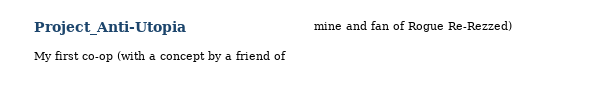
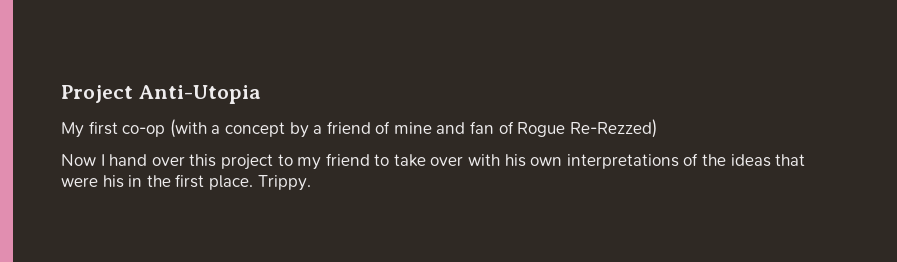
- Project_Anti-Utopia
+ Project Anti-Utopia
+ Now I hand over this project to my friend to take over with his own interpretations of the ideas that were his in the first place. Trippy.

